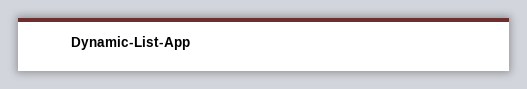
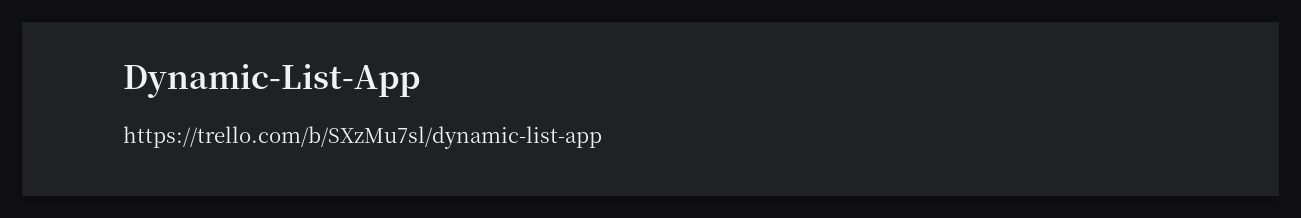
+ https://trello.com/b/SXzMu7sl/dynamic-list-app

